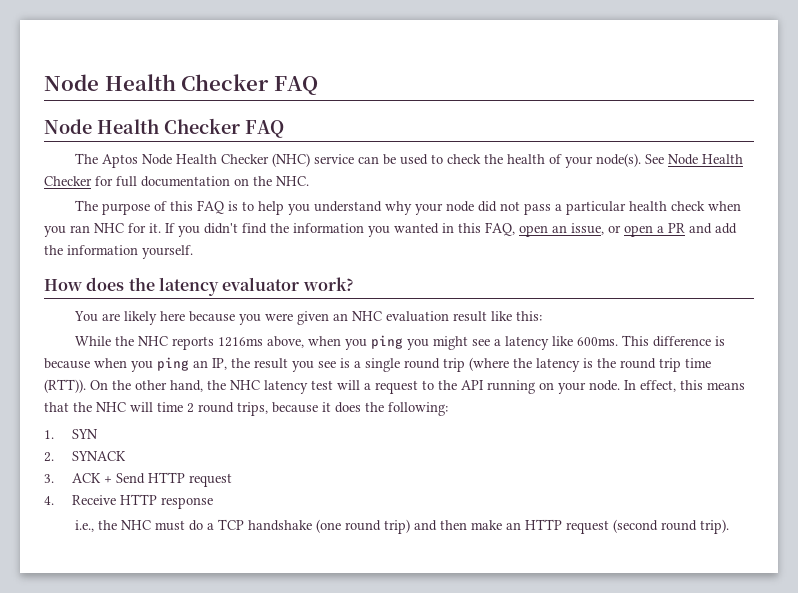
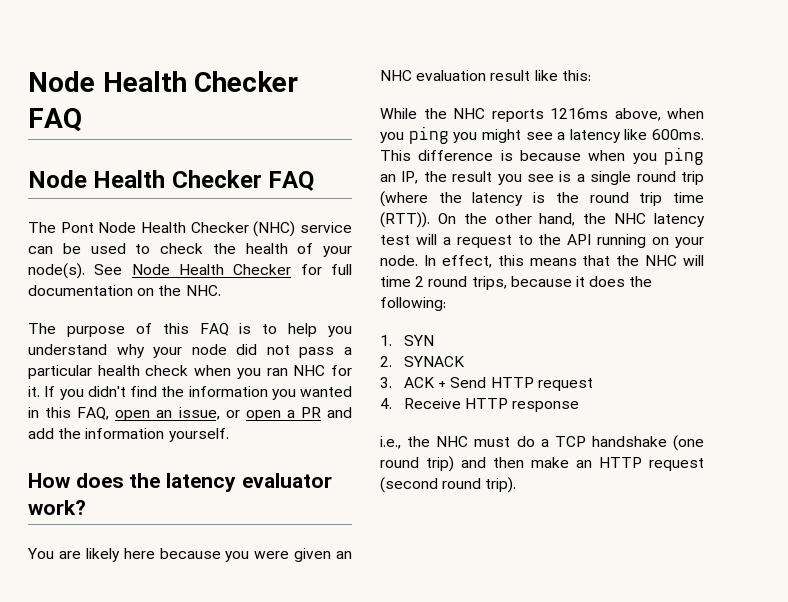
- The Aptos Node Health Checker (NHC) service can be used to check the health of your node(s).
+ The Pont Node Health Checker (NHC) service can be used to check the health of your node(s).

